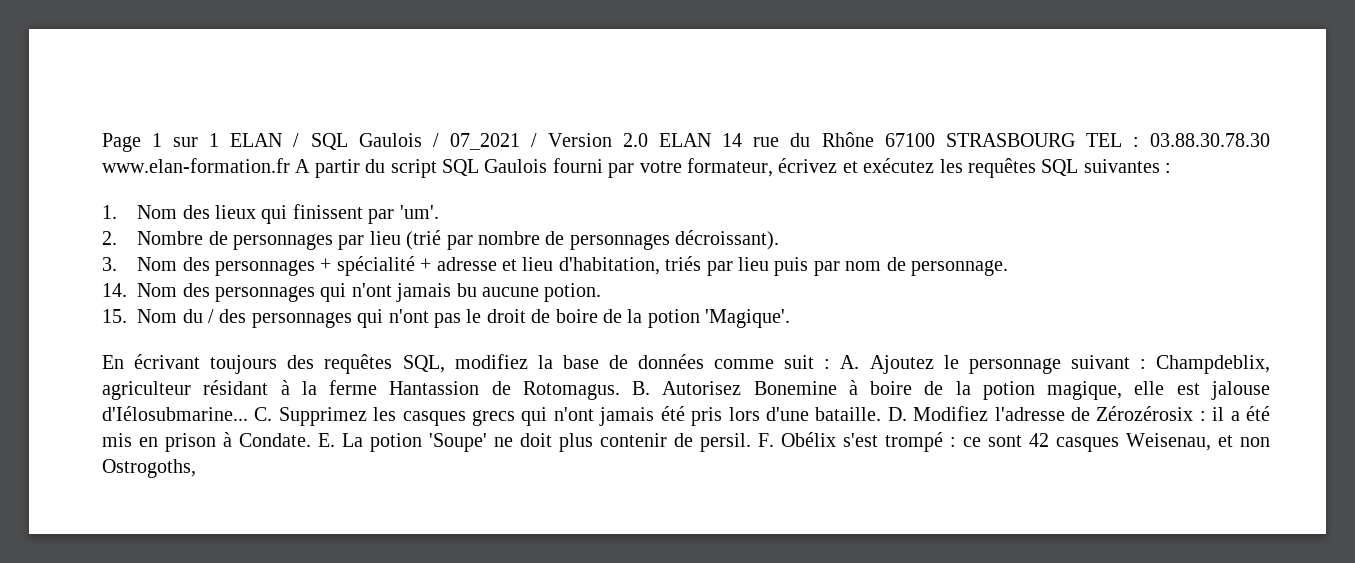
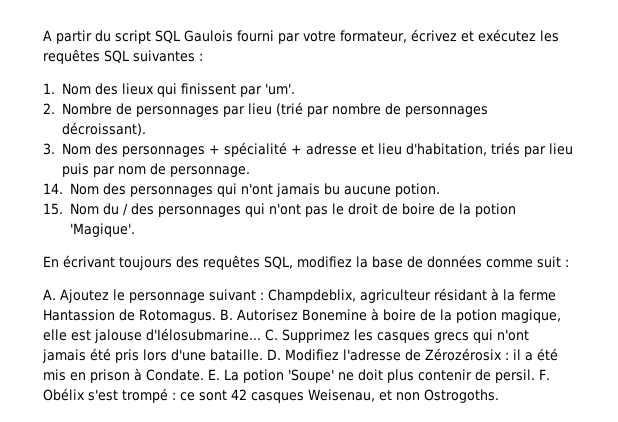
- Page 1 sur 1 ELAN / SQL Gaulois / 07_2021 / Version 2.0 ELAN 14 rue du Rhône 67100 STRASBOURG TEL : 03.88.30.78.30 www.elan-formation.fr A partir du script SQL Gaulois fourni par votre formateur, écrivez et exécutez les requêtes SQL suivantes :
+ A partir du script SQL Gaulois fourni par votre formateur, écrivez et exécutez les requêtes SQL suivantes :
- En écrivant toujours des requêtes SQL, modifiez la base de données comme suit : A. Ajoutez le personnage suivant : Champdeblix, agriculteur résidant à la ferme Hantassion de Rotomagus.
+ En écrivant toujours des requêtes SQL, modifiez la base de données comme suit :
+ A. Ajoutez le personnage suivant : Champdeblix, agriculteur résidant à la ferme Hantassion de Rotomagus.
- F. Obélix s'est trompé : ce sont 42 casques Weisenau, et non Ostrogoths,
+ F. Obélix s'est trompé : ce sont 42 casques Weisenau, et non Ostrogoths.

